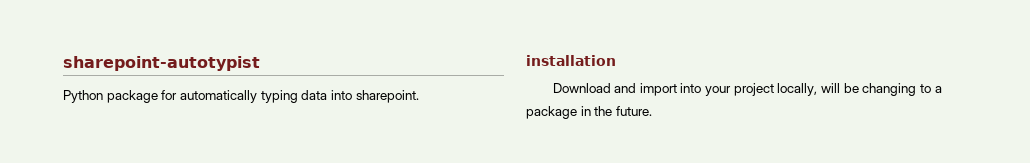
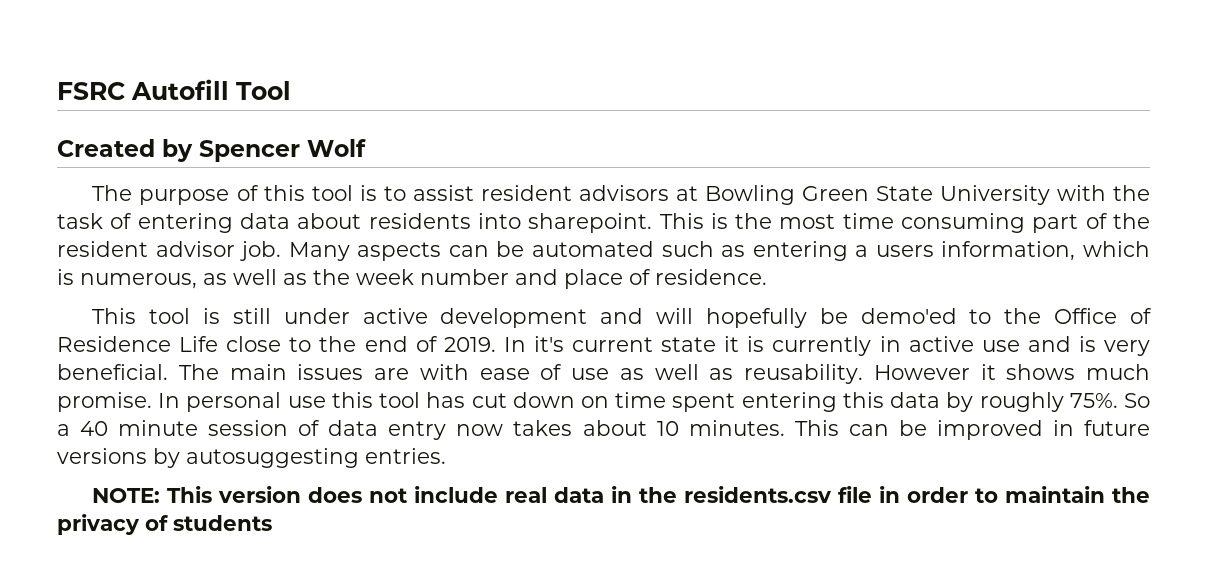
- sharepoint-autotypist
- Python package for automatically typing data into sharepoint.
- installation
- Download and import into your project locally, will be changing to a package in the future.
+ FSRC Autofill Tool
+ Created by Spencer Wolf
+ The purpose of this tool is to assist resident advisors at Bowling Green State University with the task of entering data about residents into sharepoint. This is the most time consuming part of the resident advisor job. Many aspects can be automated such as entering a users information, which is numerous, as well as the week number and place of residence.
+ This tool is still under active development and will hopefully be demo'ed to the Office of Residence Life close to the end of 2019. In it's current state it is currently in active use and is very beneficial. The main issues are with ease of use as well as reusability. However it shows much promise. In personal use this tool has cut down on time spent entering this data by roughly 75%. So a 40 minute session of data entry now takes about 10 minutes. This can be improved in future versions by autosuggesting entries.
+ NOTE: This version does not include real data in the residents.csv file in order to maintain the privacy of students

